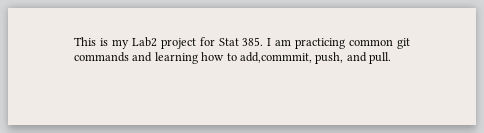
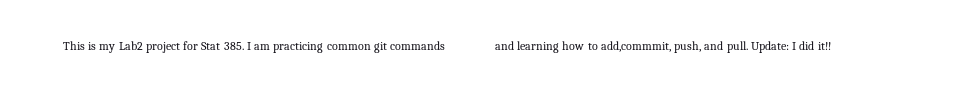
+ Update: I did it!!

